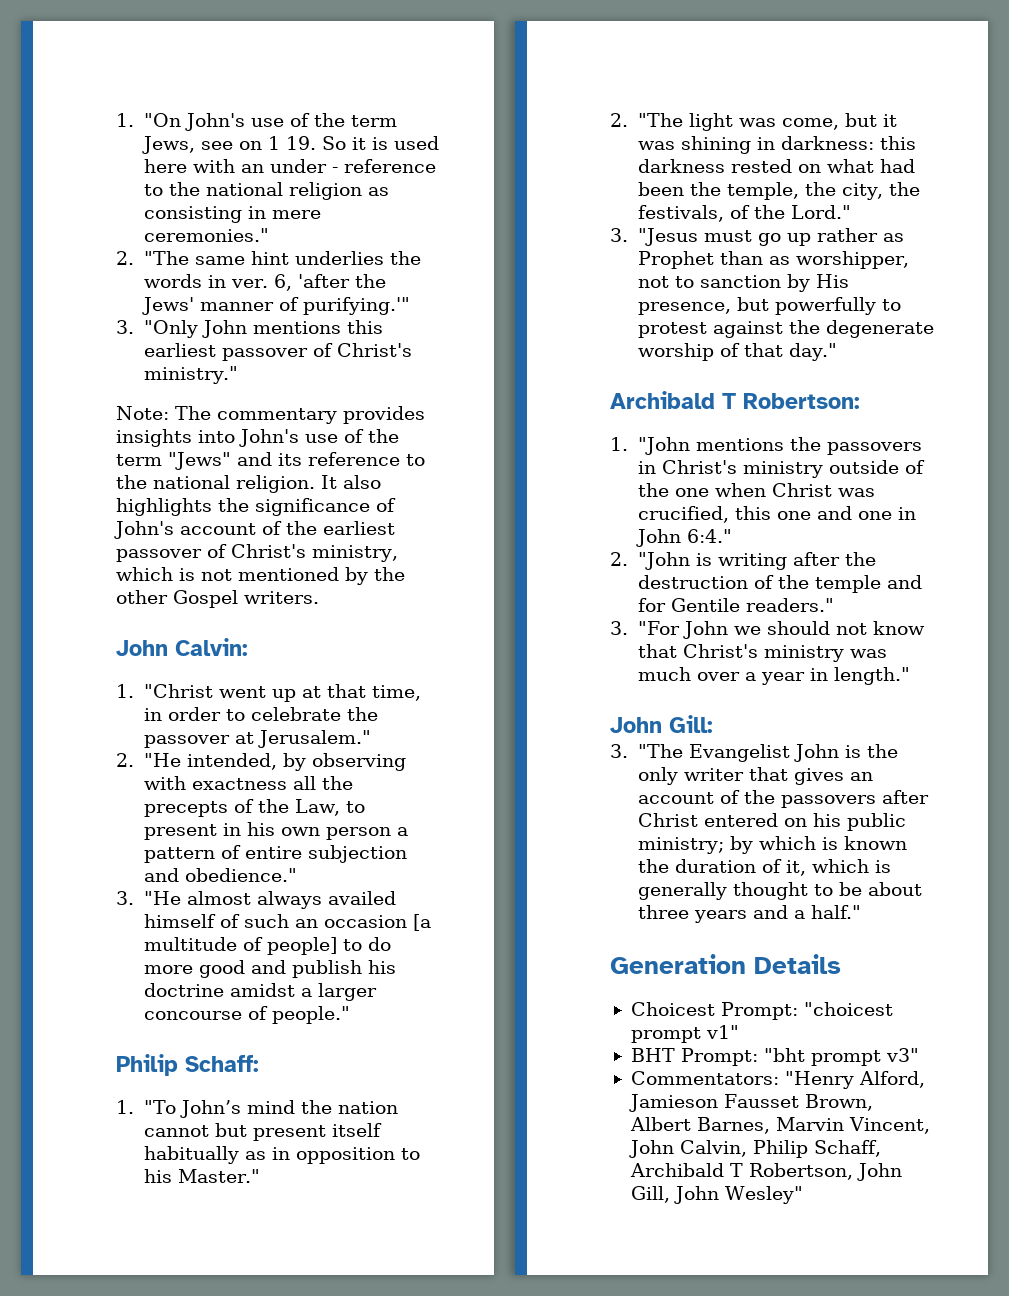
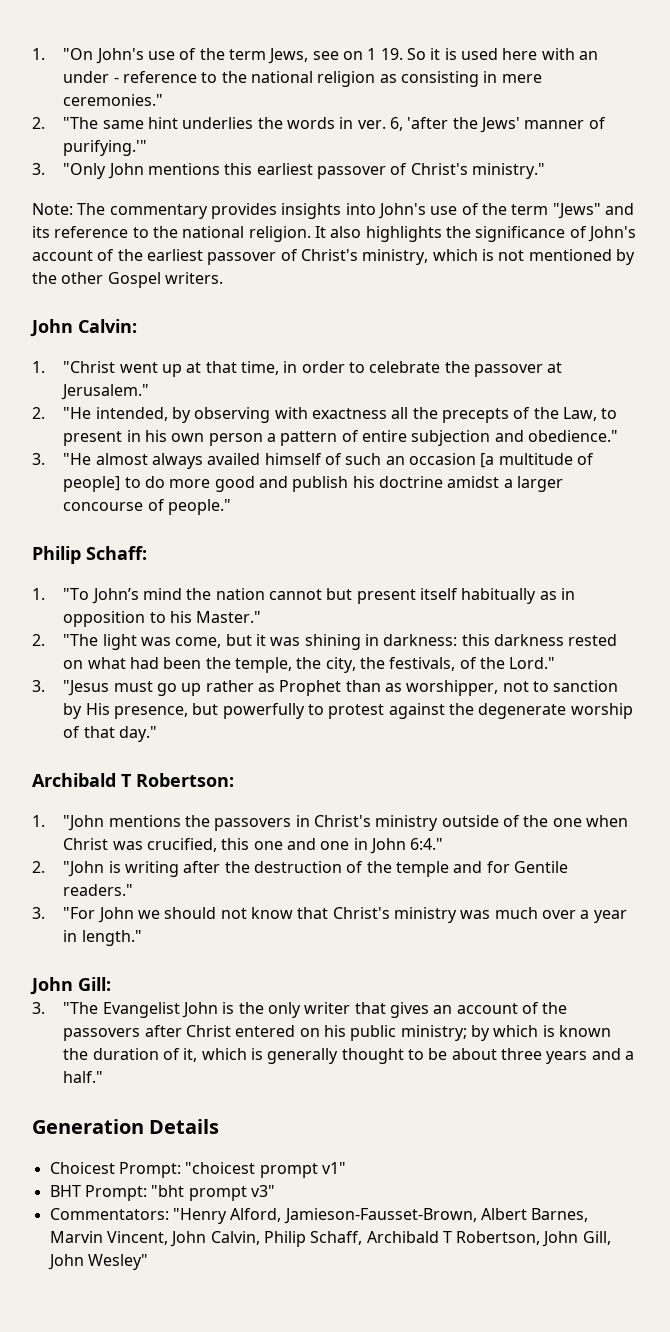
- Commentators: "Henry Alford, Jamieson Fausset Brown, Albert Barnes, Marvin Vincent, John Calvin, Philip Schaff, Archibald T Robertson, John Gill, John Wesley"
+ Commentators: "Henry Alford, Jamieson-Fausset-Brown, Albert Barnes, Marvin Vincent, John Calvin, Philip Schaff, Archibald T Robertson, John Gill, John Wesley"

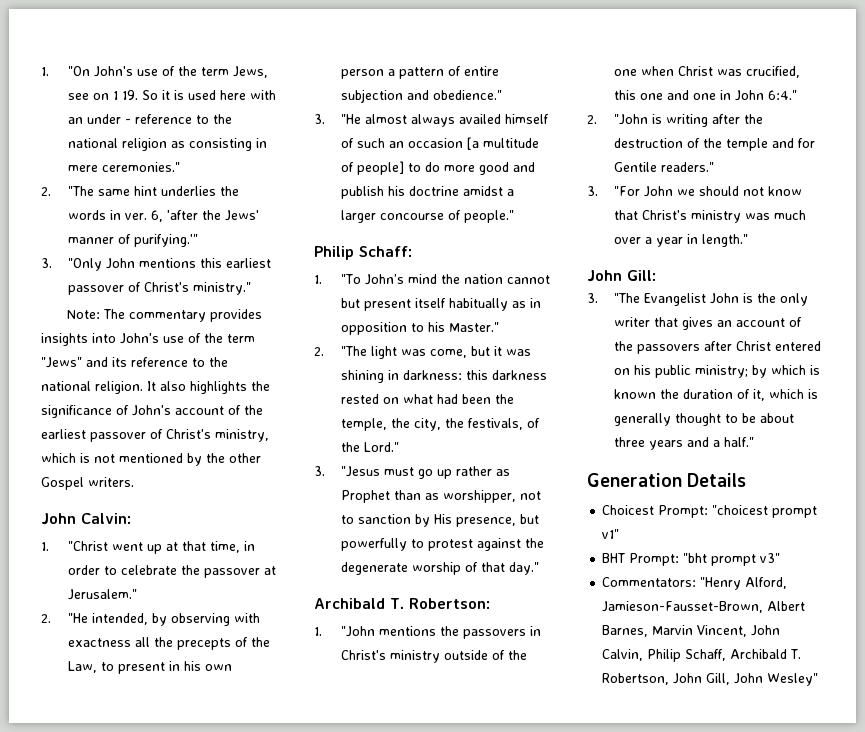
- Archibald T Robertson:
+ Archibald T. Robertson:
- Commentators: "Henry Alford, Jamieson-Fausset-Brown, Albert Barnes, Marvin Vincent, John Calvin, Philip Schaff, Archibald T Robertson, John Gill, John Wesley"
+ Commentators: "Henry Alford, Jamieson-Fausset-Brown, Albert Barnes, Marvin Vincent, John Calvin, Philip Schaff, Archibald T. Robertson, John Gill, John Wesley"

